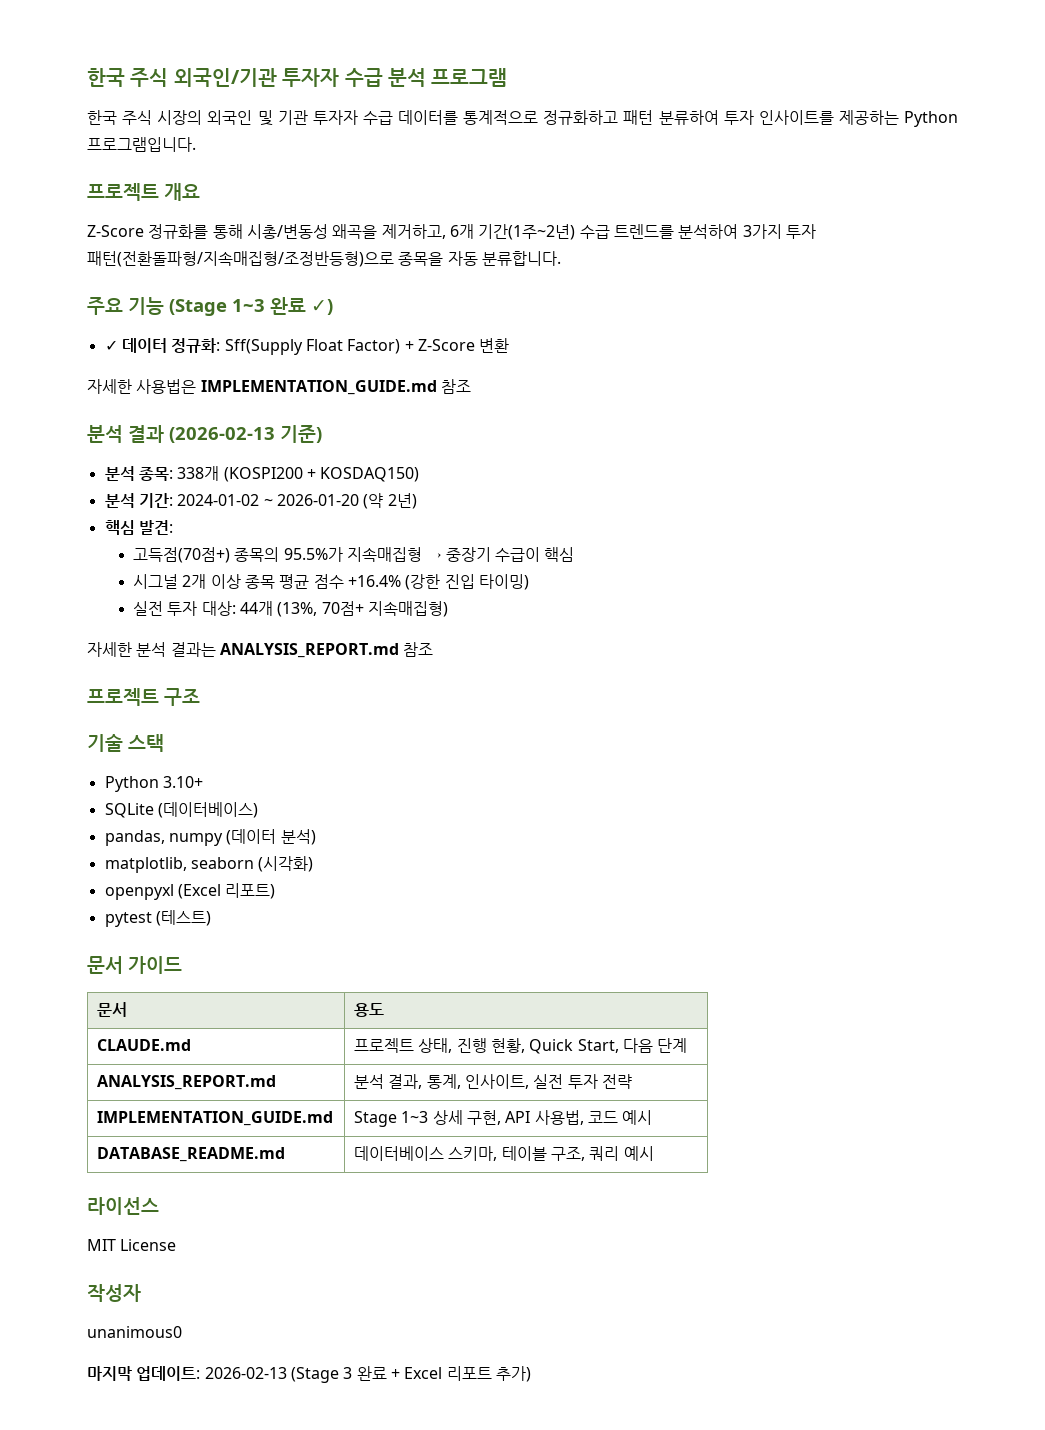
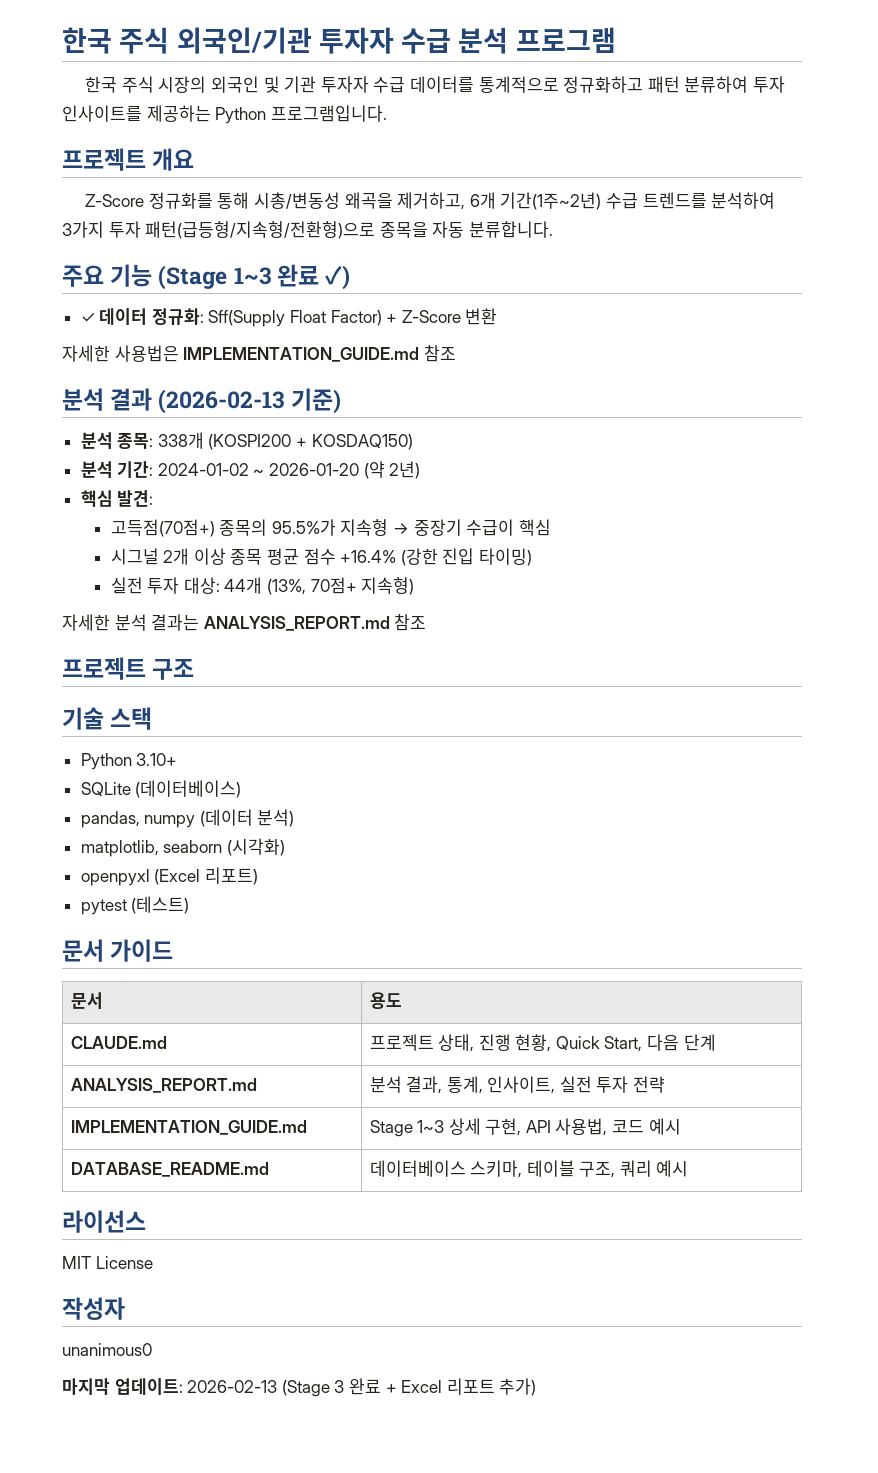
- Z-Score 정규화를 통해 시총/변동성 왜곡을 제거하고, 6개 기간(1주~2년) 수급 트렌드를 분석하여 3가지 투자 패턴(전환돌파형/지속매집형/조정반등형)으로 종목을 자동 분류합니다.
+ Z-Score 정규화를 통해 시총/변동성 왜곡을 제거하고, 6개 기간(1주~2년) 수급 트렌드를 분석하여 3가지 투자 패턴(급등형/지속형/전환형)으로 종목을 자동 분류합니다.
- 고득점(70점+) 종목의 95.5%가 지속매집형 → 중장기 수급이 핵심
+ 고득점(70점+) 종목의 95.5%가 지속형 → 중장기 수급이 핵심
- 실전 투자 대상: 44개 (13%, 70점+ 지속매집형)
+ 실전 투자 대상: 44개 (13%, 70점+ 지속형)

